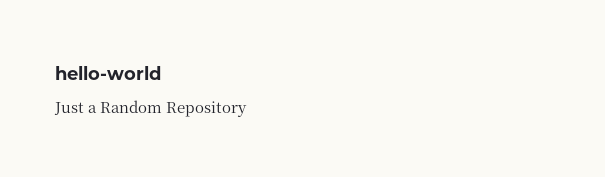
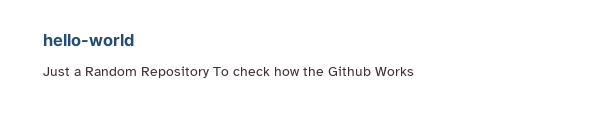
- Just a Random Repository
+ Just a Random Repository To check how the Github Works

